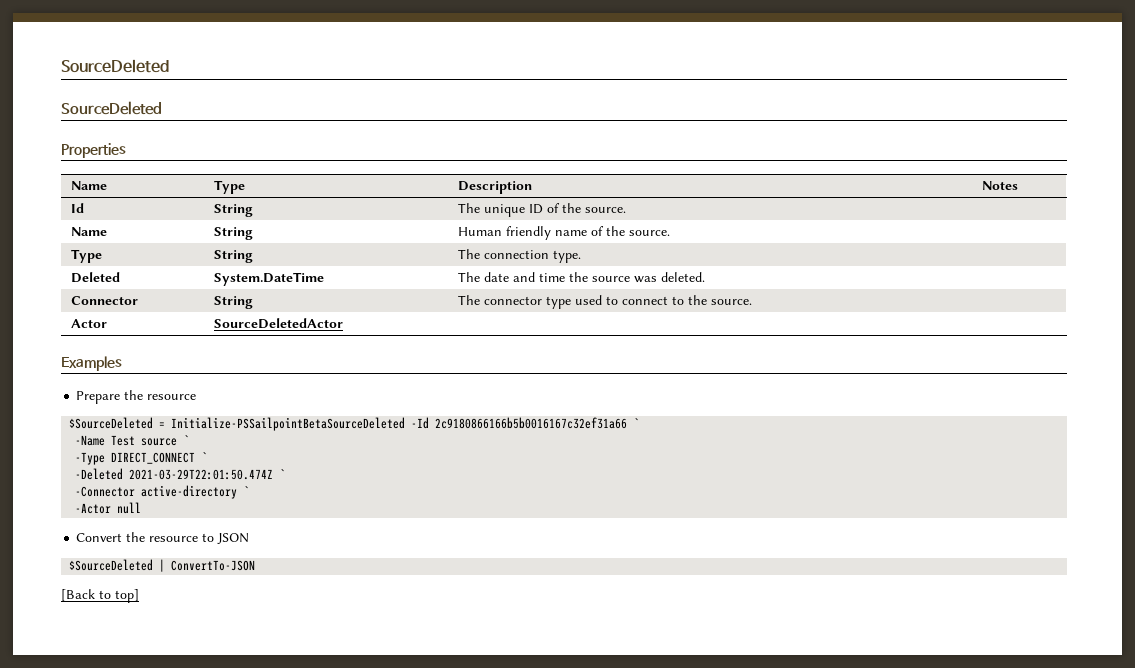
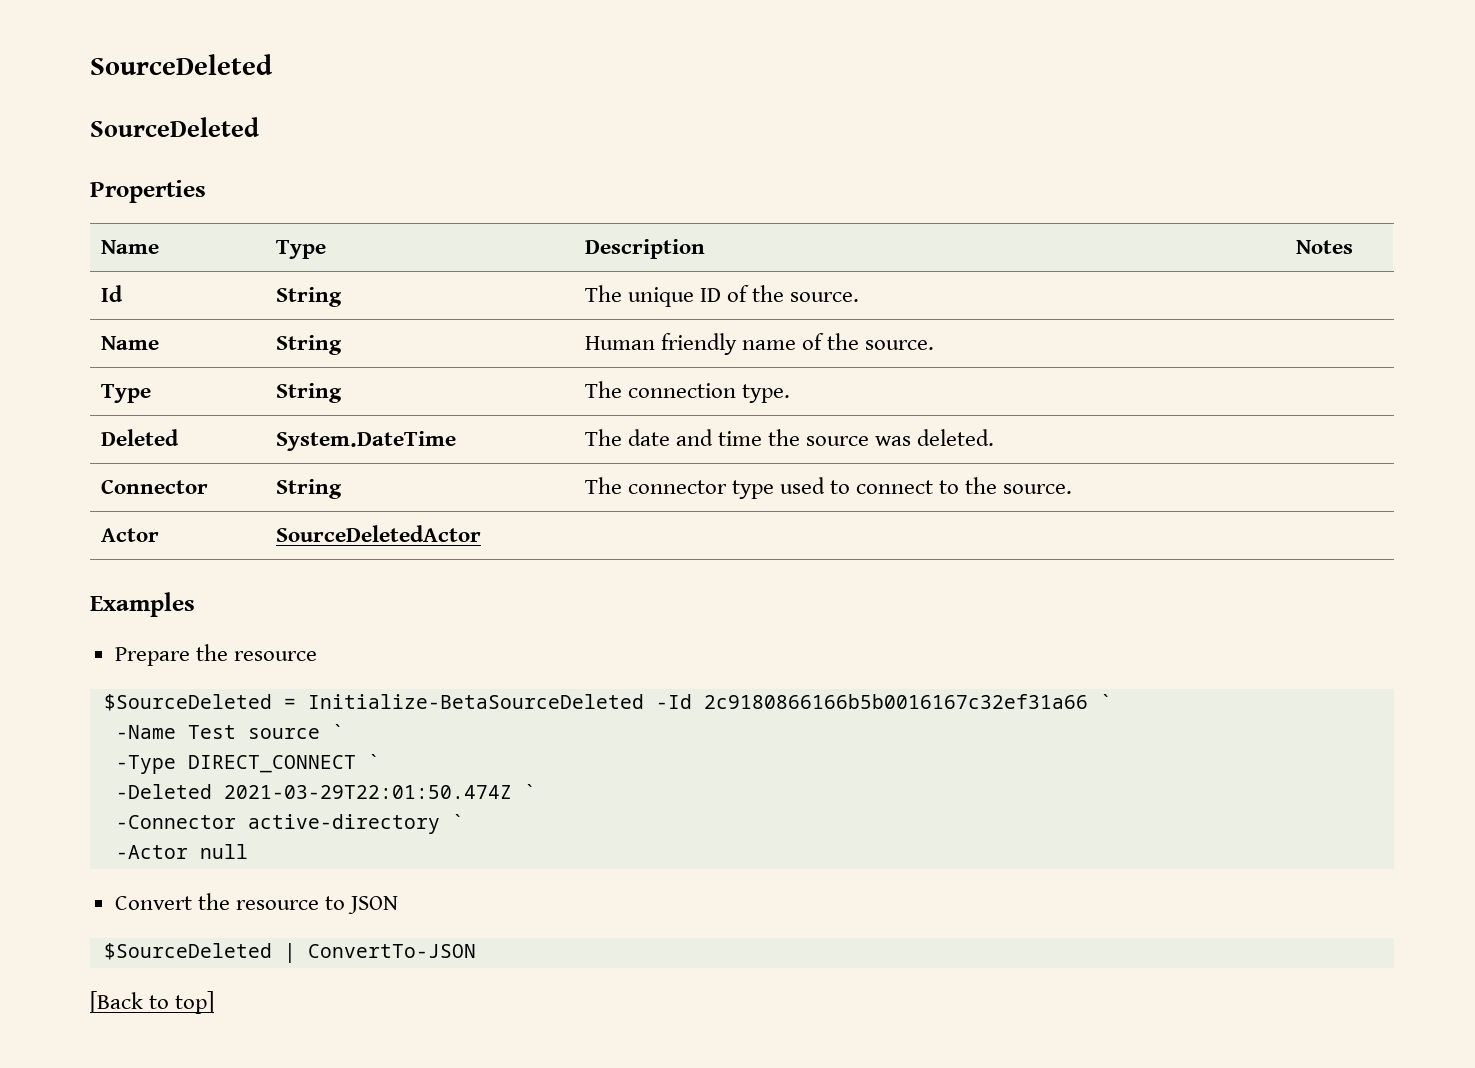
- $SourceDeleted = Initialize-PSSailpointBetaSourceDeleted -Id 2c9180866166b5b0016167c32ef31a66 `
+ $SourceDeleted = Initialize-BetaSourceDeleted -Id 2c9180866166b5b0016167c32ef31a66 `

